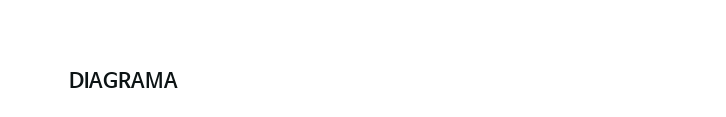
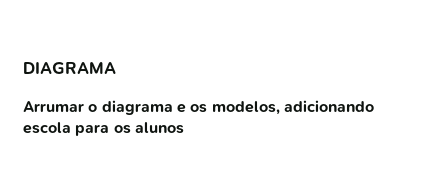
+ Arrumar o diagrama e os modelos, adicionando escola para os alunos

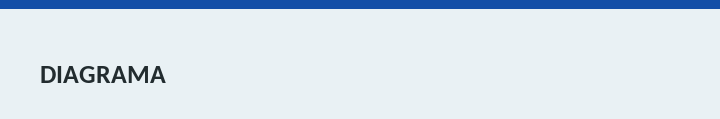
- Arrumar o diagrama e os modelos, adicionando escola para os alunos

